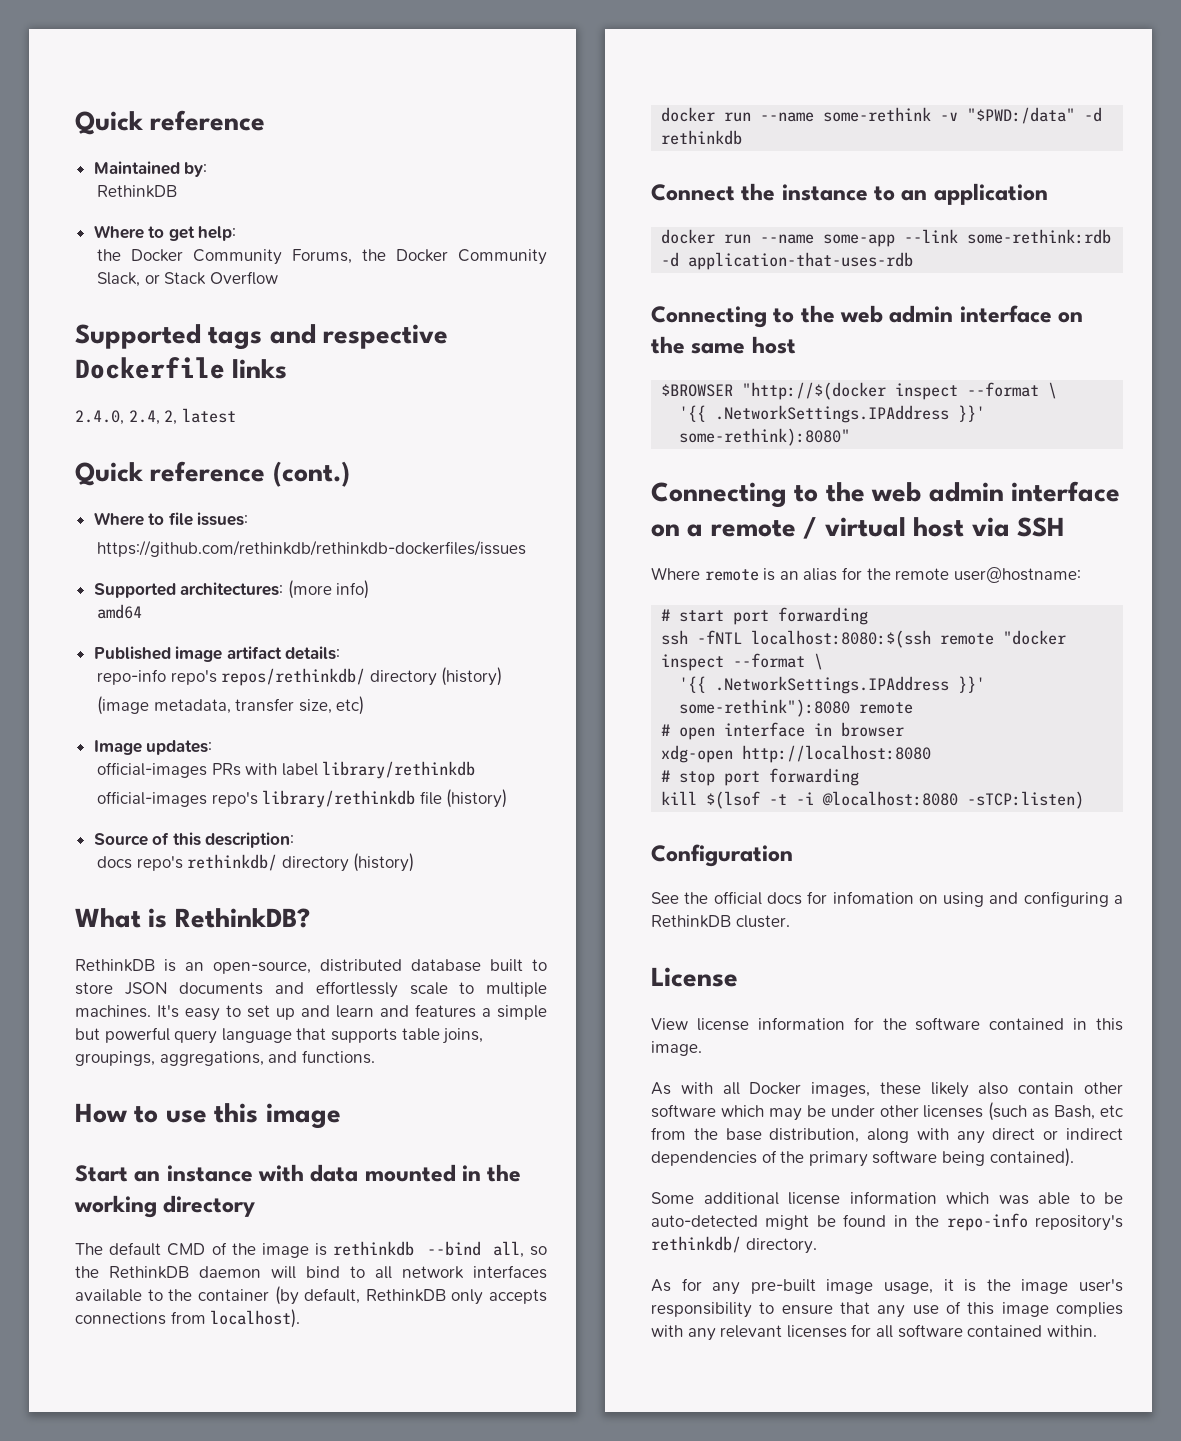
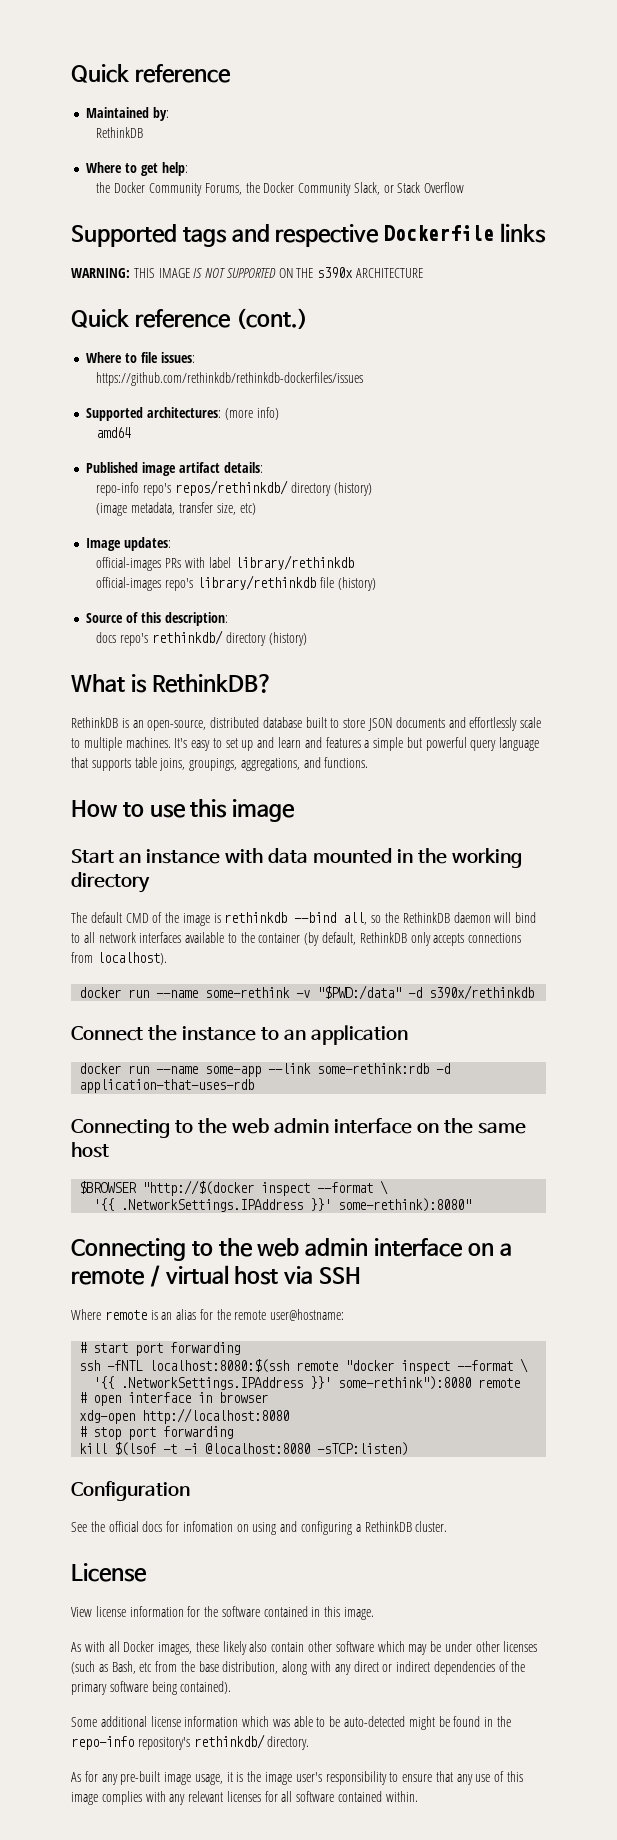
- 2.4.0, 2.4, 2, latest
+ WARNING: THIS IMAGE IS NOT SUPPORTED ON THE s390x ARCHITECTURE
- docker run --name some-rethink -v "$PWD:/data" -d rethinkdb
+ docker run --name some-rethink -v "$PWD:/data" -d s390x/rethinkdb

